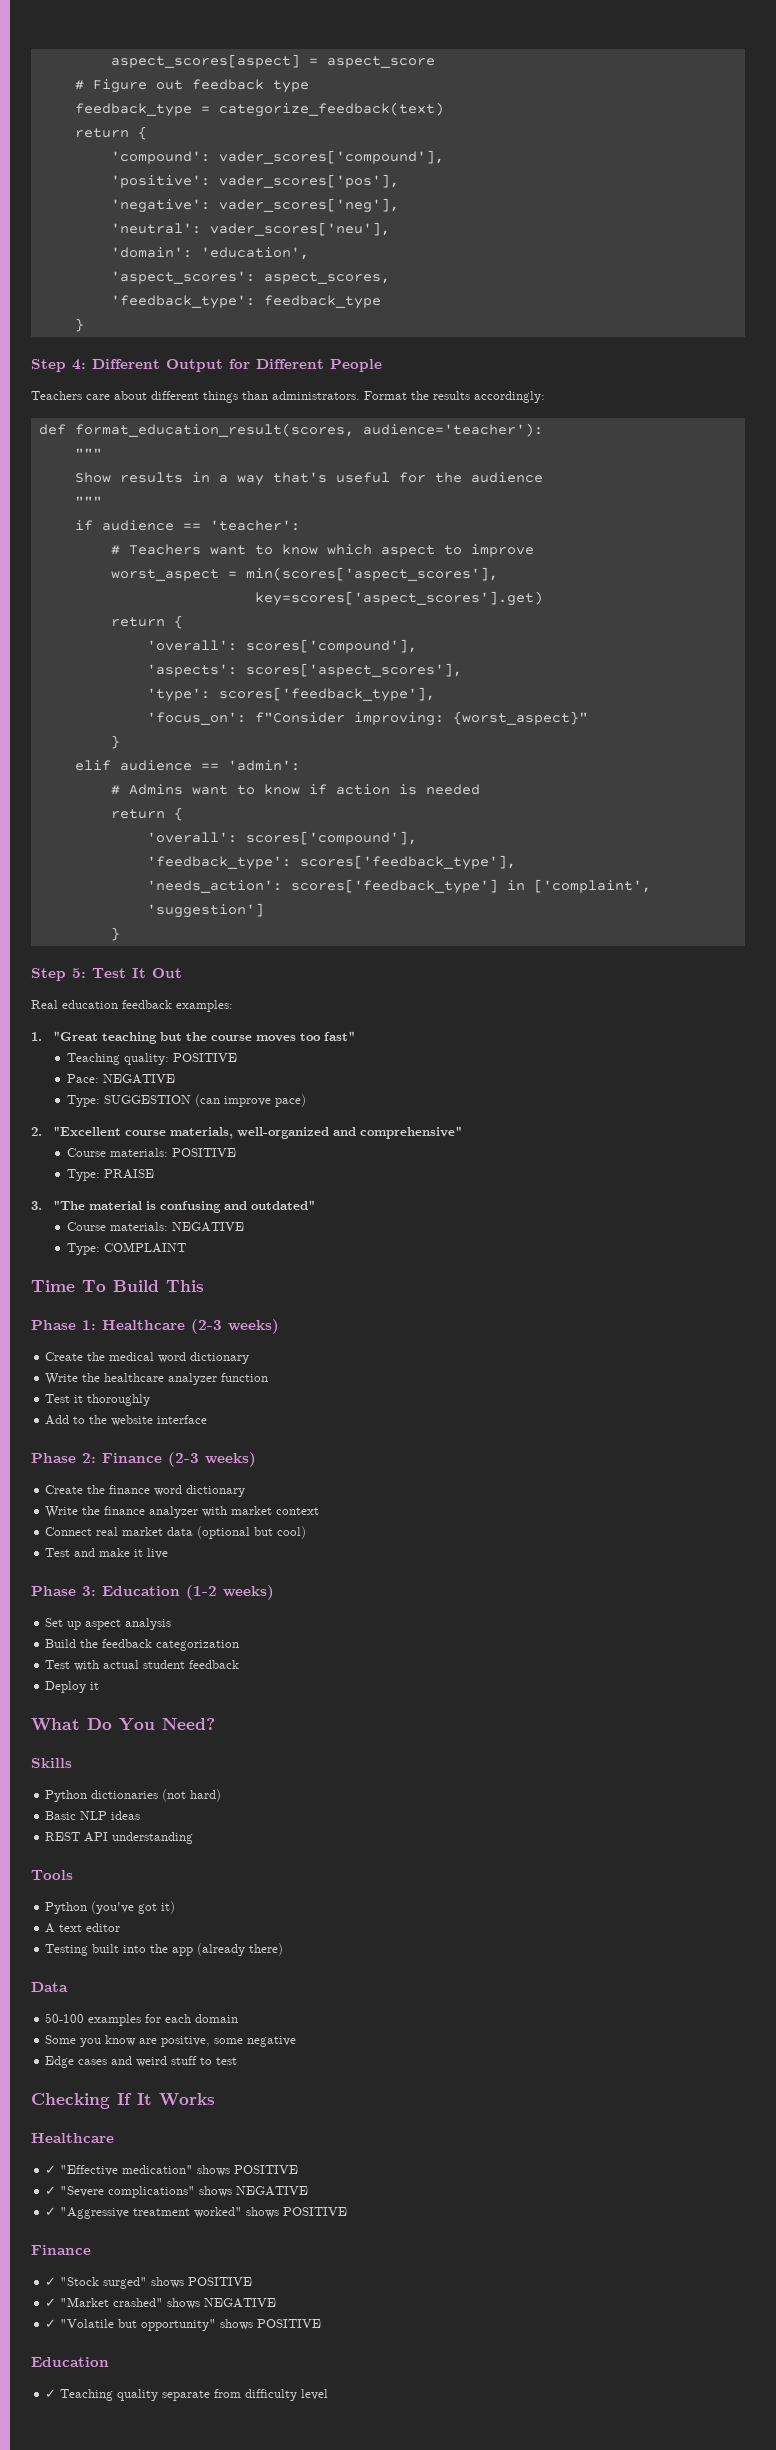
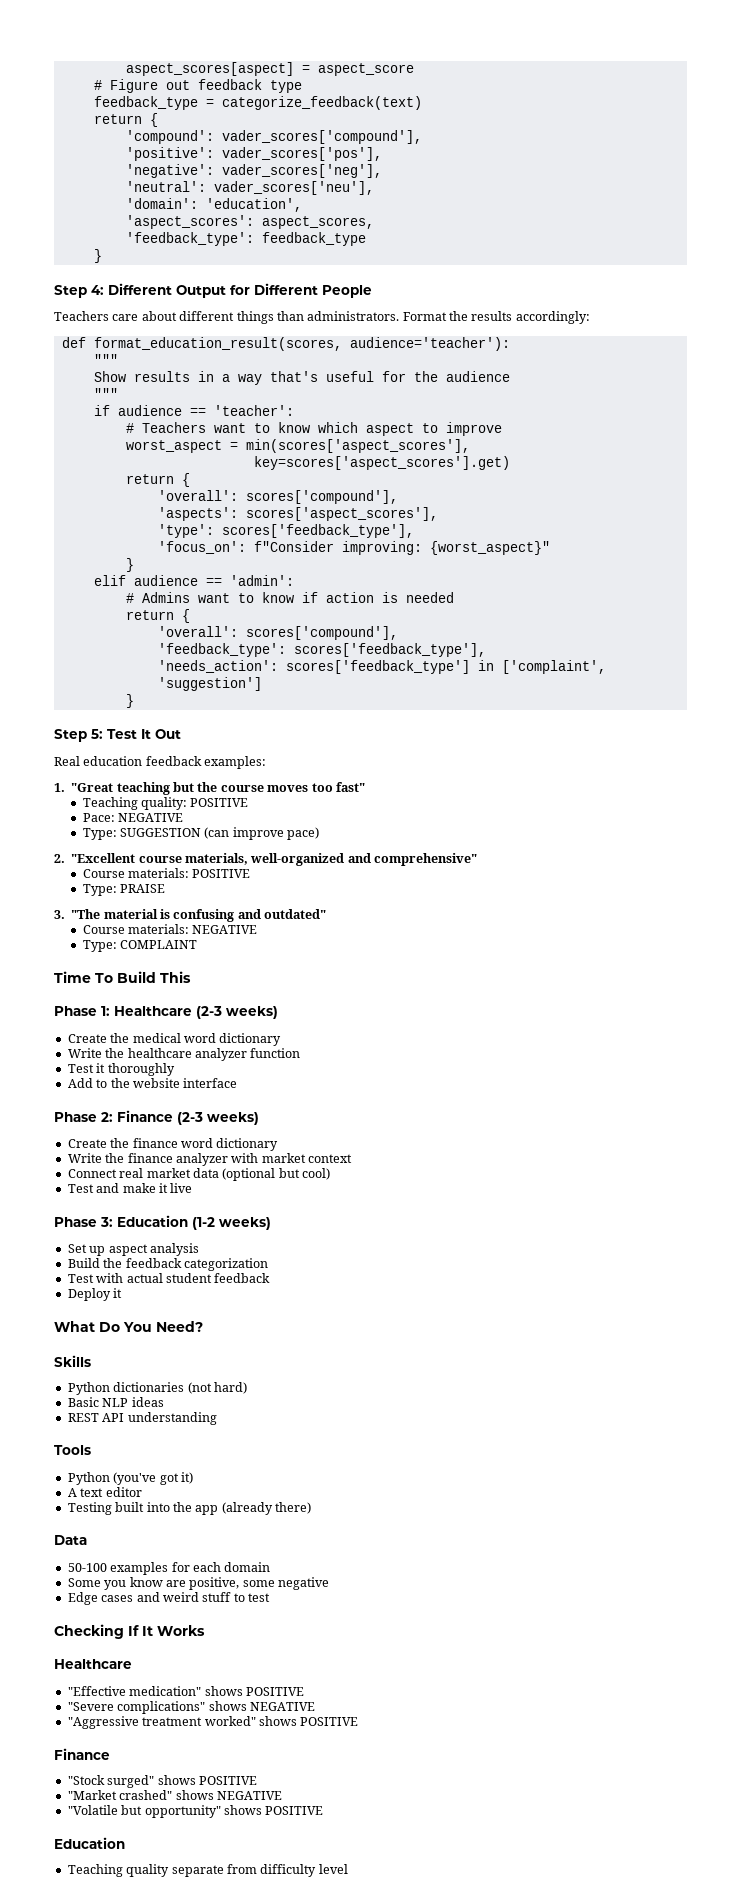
- ✓ "Effective medication" shows POSITIVE
+ "Effective medication" shows POSITIVE
- ✓ "Severe complications" shows NEGATIVE
+ "Severe complications" shows NEGATIVE
- ✓ "Aggressive treatment worked" shows POSITIVE
+ "Aggressive treatment worked" shows POSITIVE
- ✓ "Stock surged" shows POSITIVE
+ "Stock surged" shows POSITIVE
- ✓ "Market crashed" shows NEGATIVE
+ "Market crashed" shows NEGATIVE
- ✓ "Volatile but opportunity" shows POSITIVE
+ "Volatile but opportunity" shows POSITIVE
- ✓ Teaching quality separate from difficulty level
+ Teaching quality separate from difficulty level

